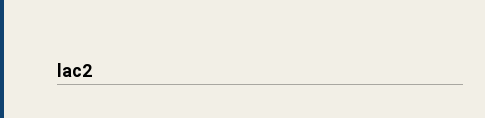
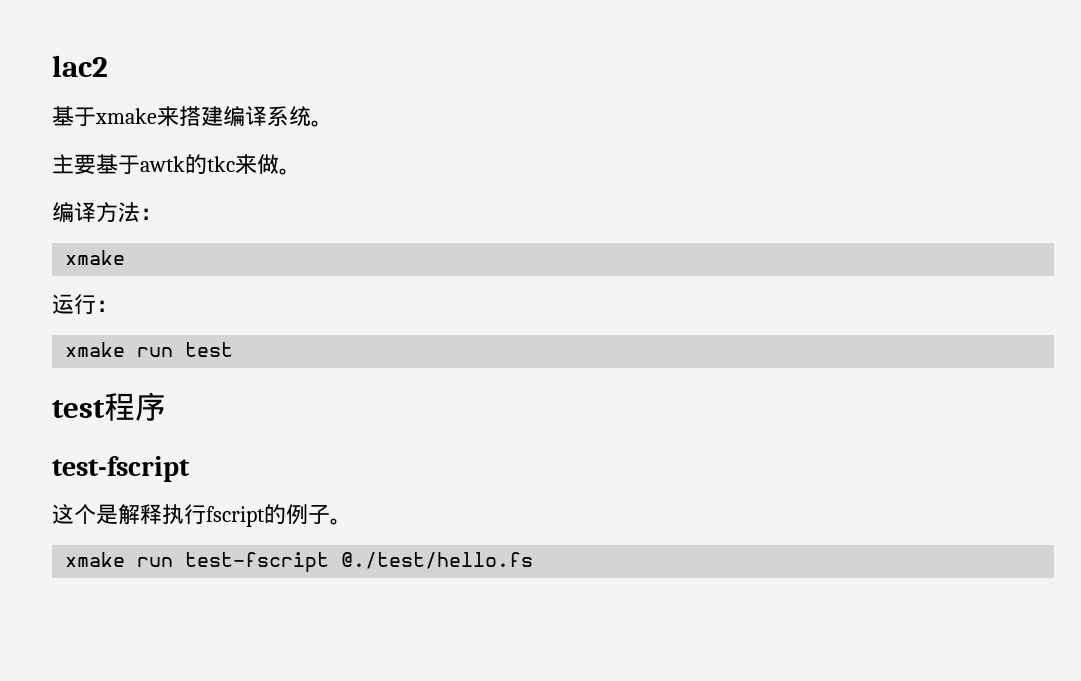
+ 基于xmake来搭建编译系统。
+ 主要基于awtk的tkc来做。
+ 编译方法：
+ xmake
+ 运行：
+ xmake run test
+ test程序
+ test-fscript
+ 这个是解释执行fscript的例子。
+ xmake run test-fscript @./test/hello.fs

